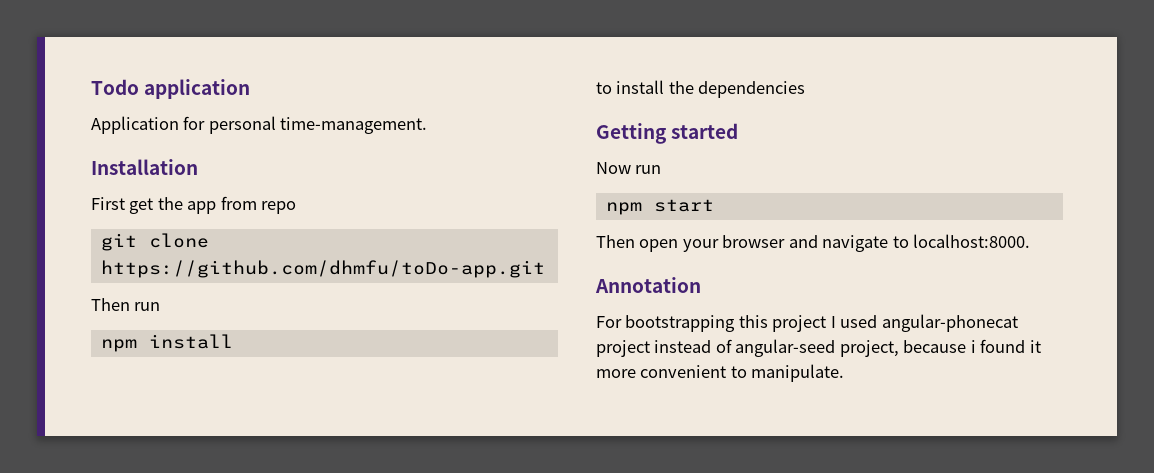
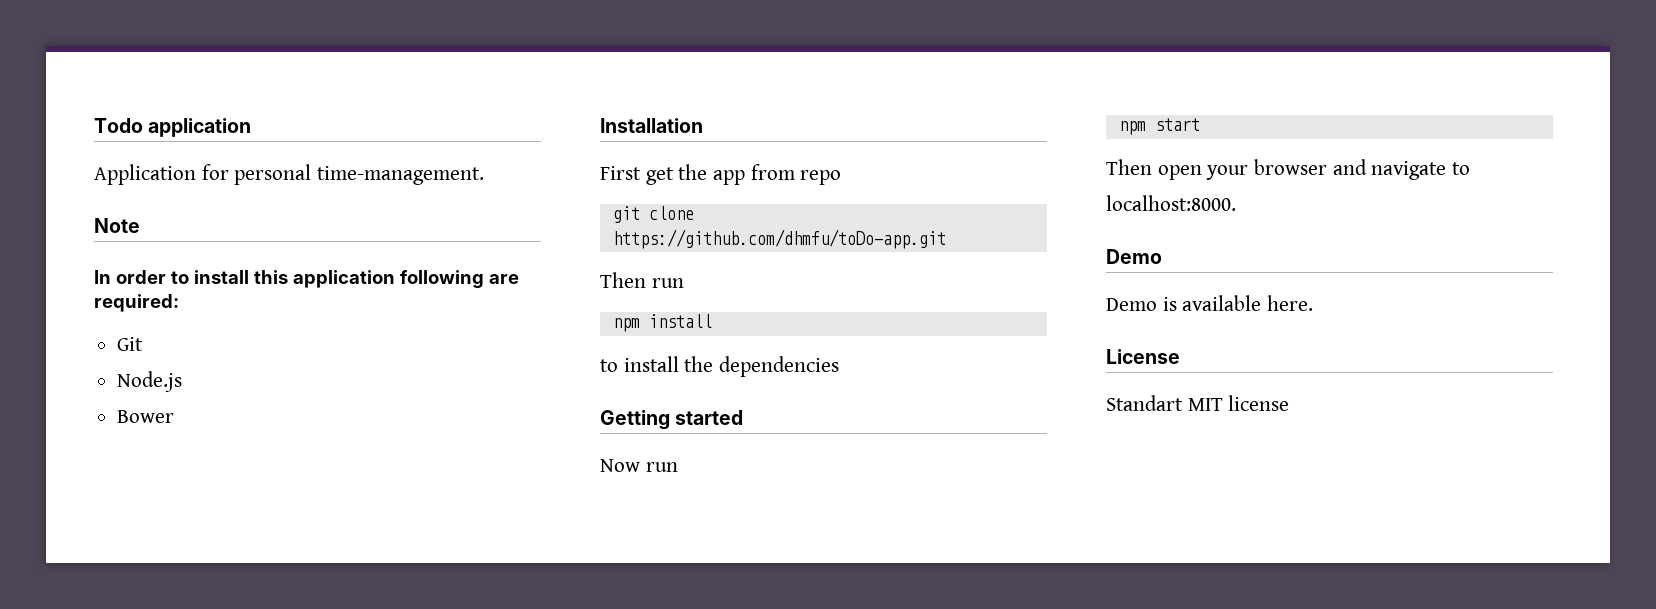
+ Note
+ In order to install this application following are required:
+ Git
+ Node.js
+ Bower
  Then open your browser and navigate to localhost:8000.
- Annotation
- For bootstrapping this project I used angular-phonecat project instead of angular-seed project, because i found it more convenient to manipulate.
+ Demo
+ Demo is available here.
+ License
+ Standart MIT license

